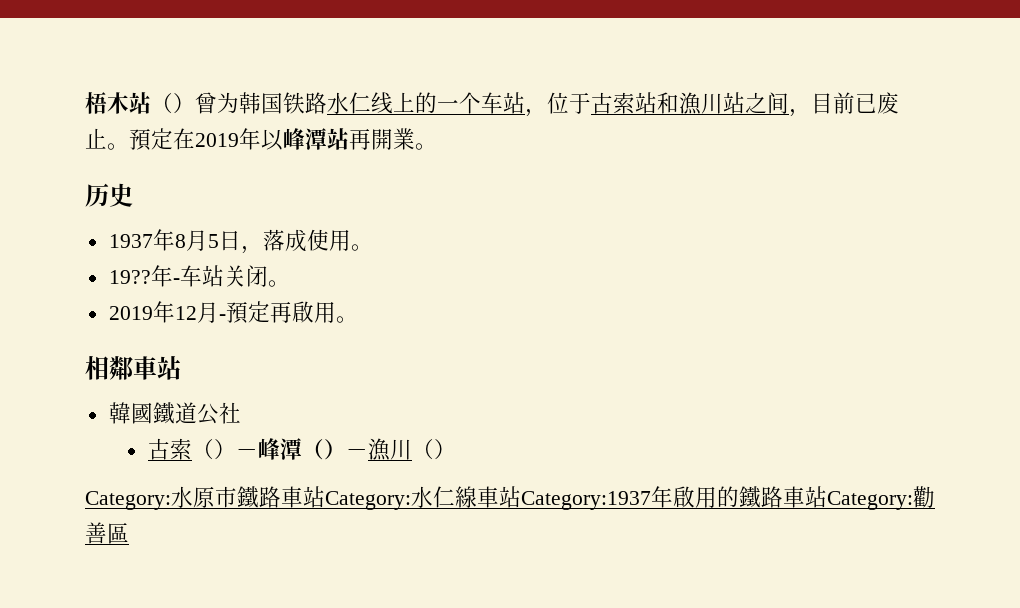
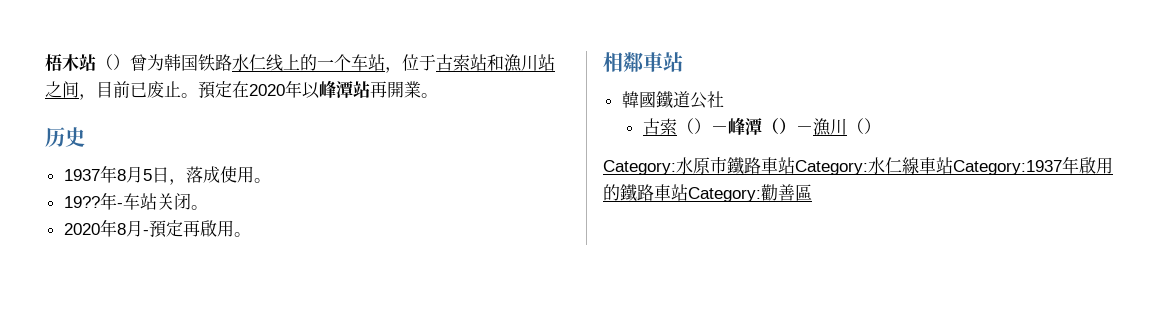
- 預定在2019年以峰潭站再開業。
+ 預定在2020年以峰潭站再開業。
- 2019年12月-預定再啟用。
+ 2020年8月-預定再啟用。

